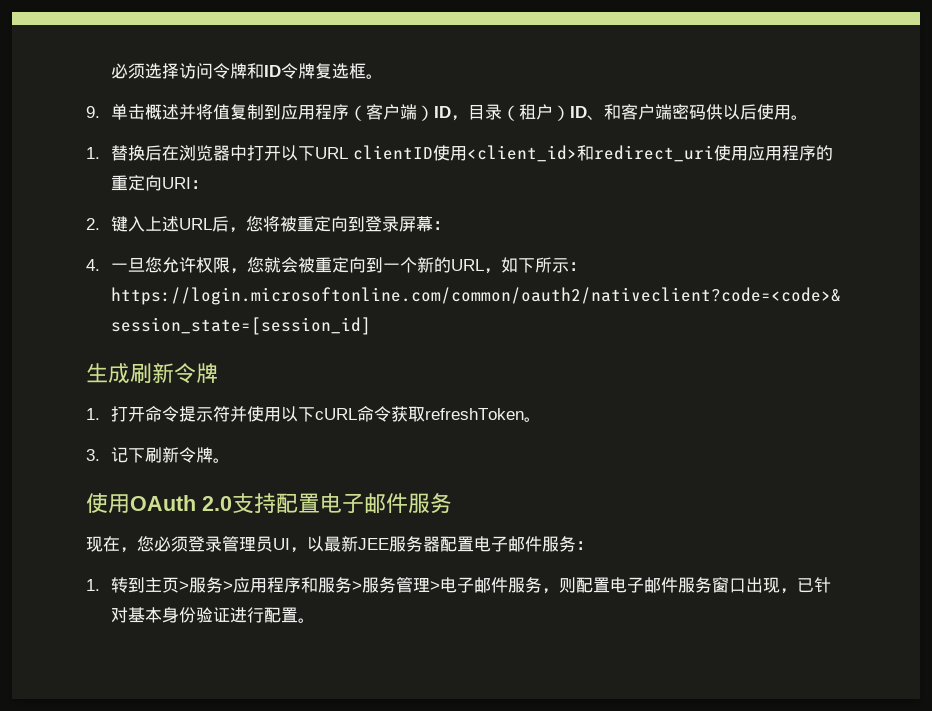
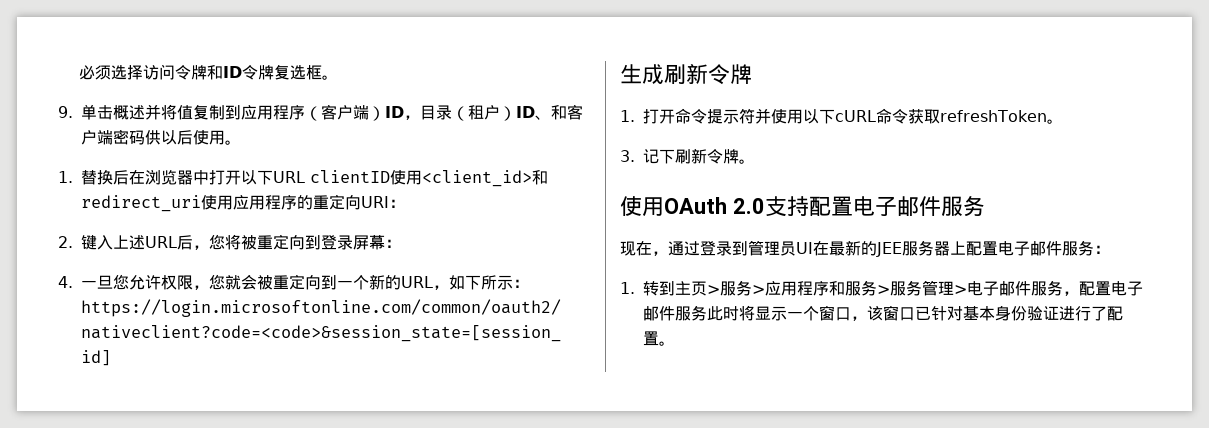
- 现在，您必须登录管理员UI，以最新JEE服务器配置电子邮件服务：
+ 现在，通过登录到管理员UI在最新的JEE服务器上配置电子邮件服务：
- 1.转到主页>服务>应用程序和服务>服务管理>电子邮件服务，则配置电子邮件服务窗口出现，已针对基本身份验证进行配置。
+ 1.转到主页>服务>应用程序和服务>服务管理>电子邮件服务，配置电子邮件服务此时将显示一个窗口，该窗口已针对基本身份验证进行了配置。

